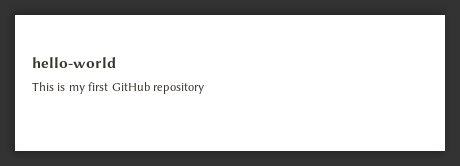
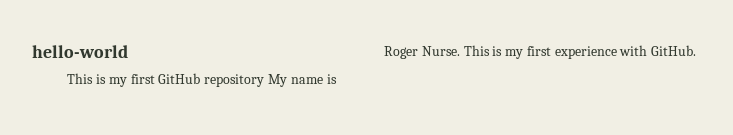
- This is my first GitHub repository
+ This is my first GitHub repository My name is Roger Nurse. This is my first experience with GitHub.

